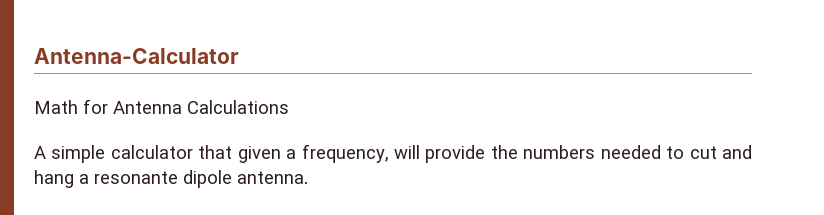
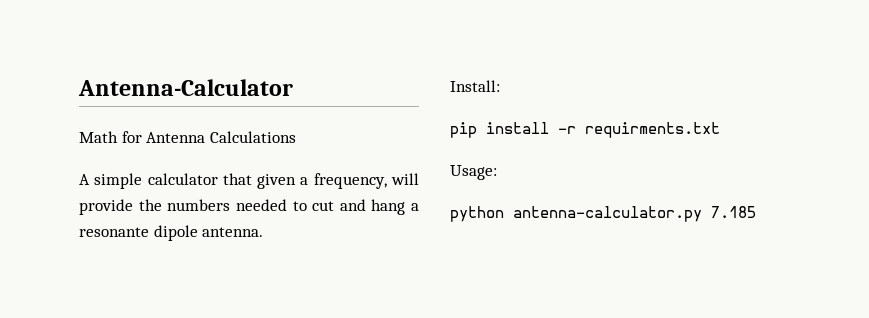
+ Install:
+ pip install -r requirments.txt
+ Usage:
+ python antenna-calculator.py 7.185

